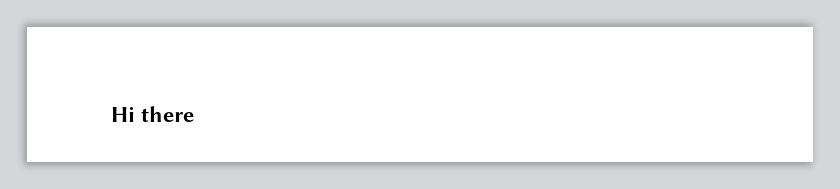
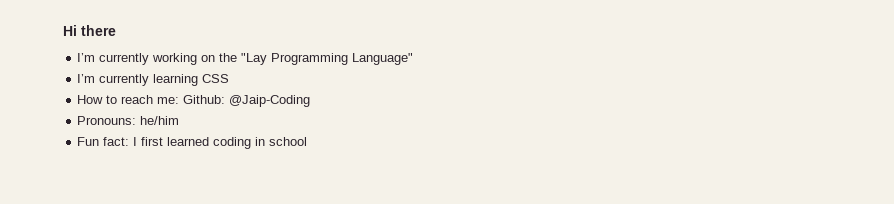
+ I’m currently working on the "Lay Programming Language"
+ I’m currently learning CSS
+ How to reach me: Github: @Jaip-Coding
+ Pronouns: he/him
+ Fun fact: I first learned coding in school

